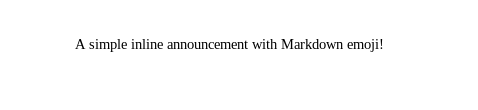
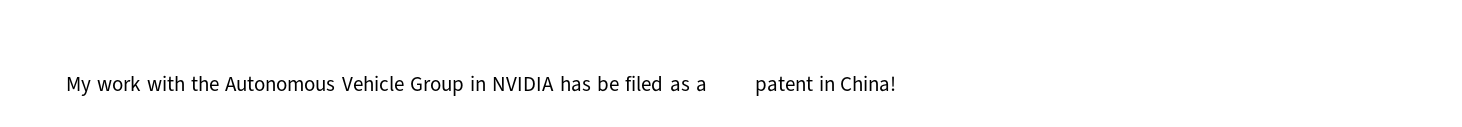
- A simple inline announcement with Markdown emoji!
+ My work with the Autonomous Vehicle Group in NVIDIA has be filed as a patent in China!

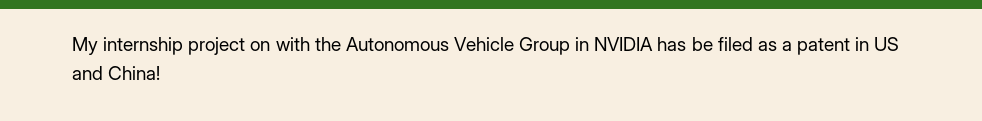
- My work with the Autonomous Vehicle Group in NVIDIA has be filed as a patent in China!
+ My internship project on with the Autonomous Vehicle Group in NVIDIA has be filed as a patent in US and China!

